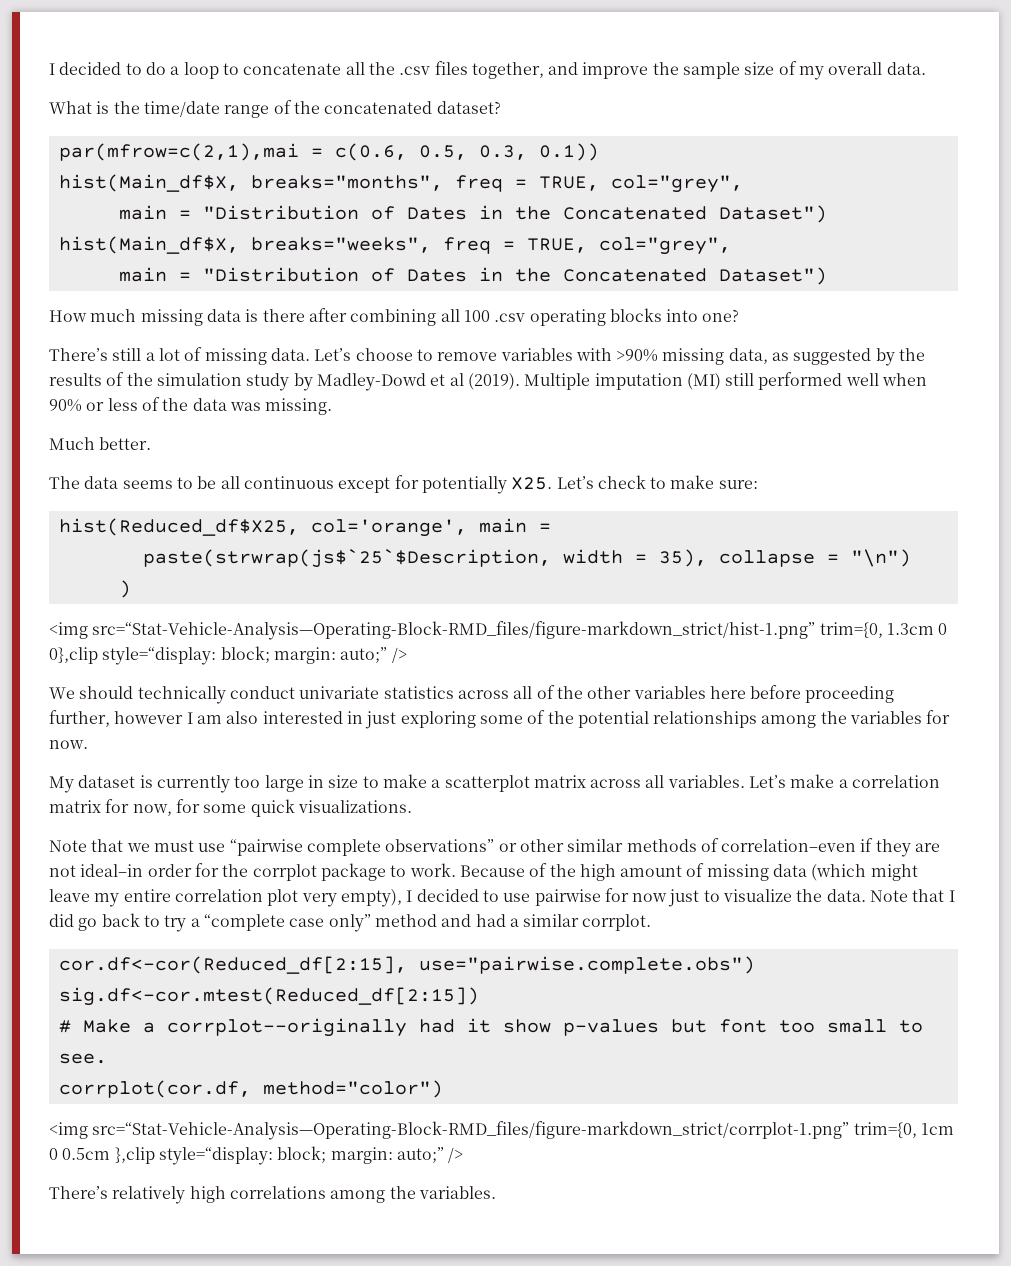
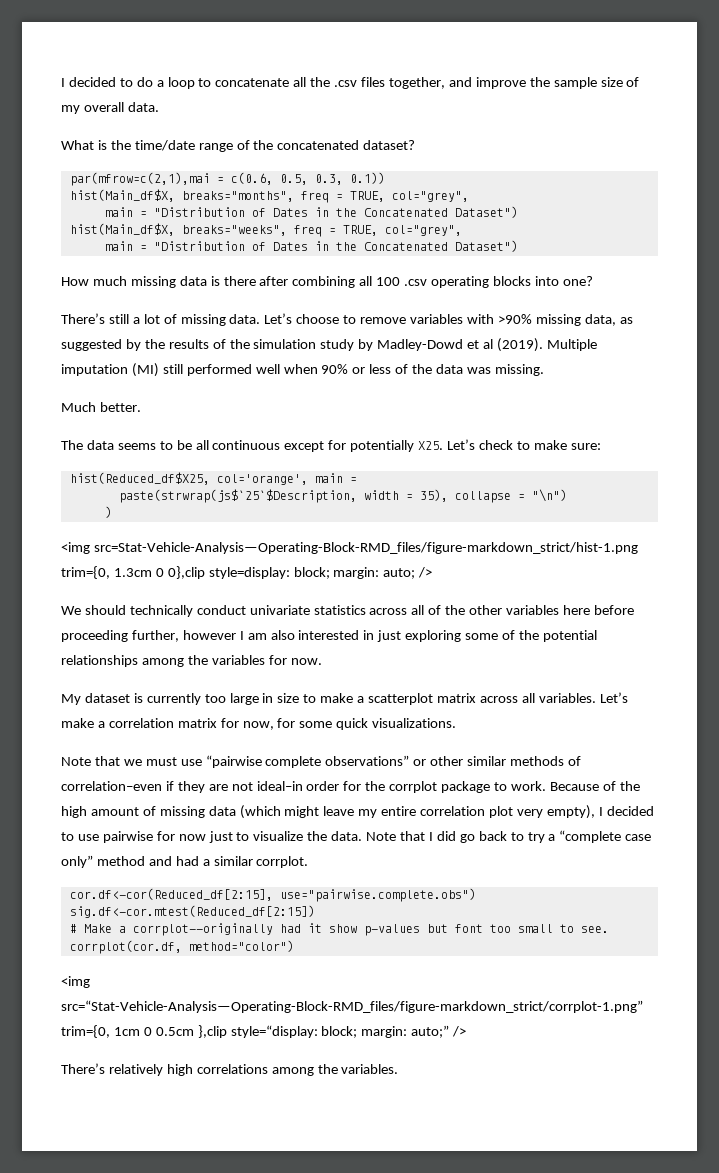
- <img src=“Stat-Vehicle-Analysis—Operating-Block-RMD_files/figure-markdown_strict/hist-1.png” trim={0, 1.3cm 0 0},clip style=“display: block; margin: auto;” />
+ <img src=Stat-Vehicle-Analysis—Operating-Block-RMD_files/figure-markdown_strict/hist-1.png trim={0, 1.3cm 0 0},clip style=display: block; margin: auto; />

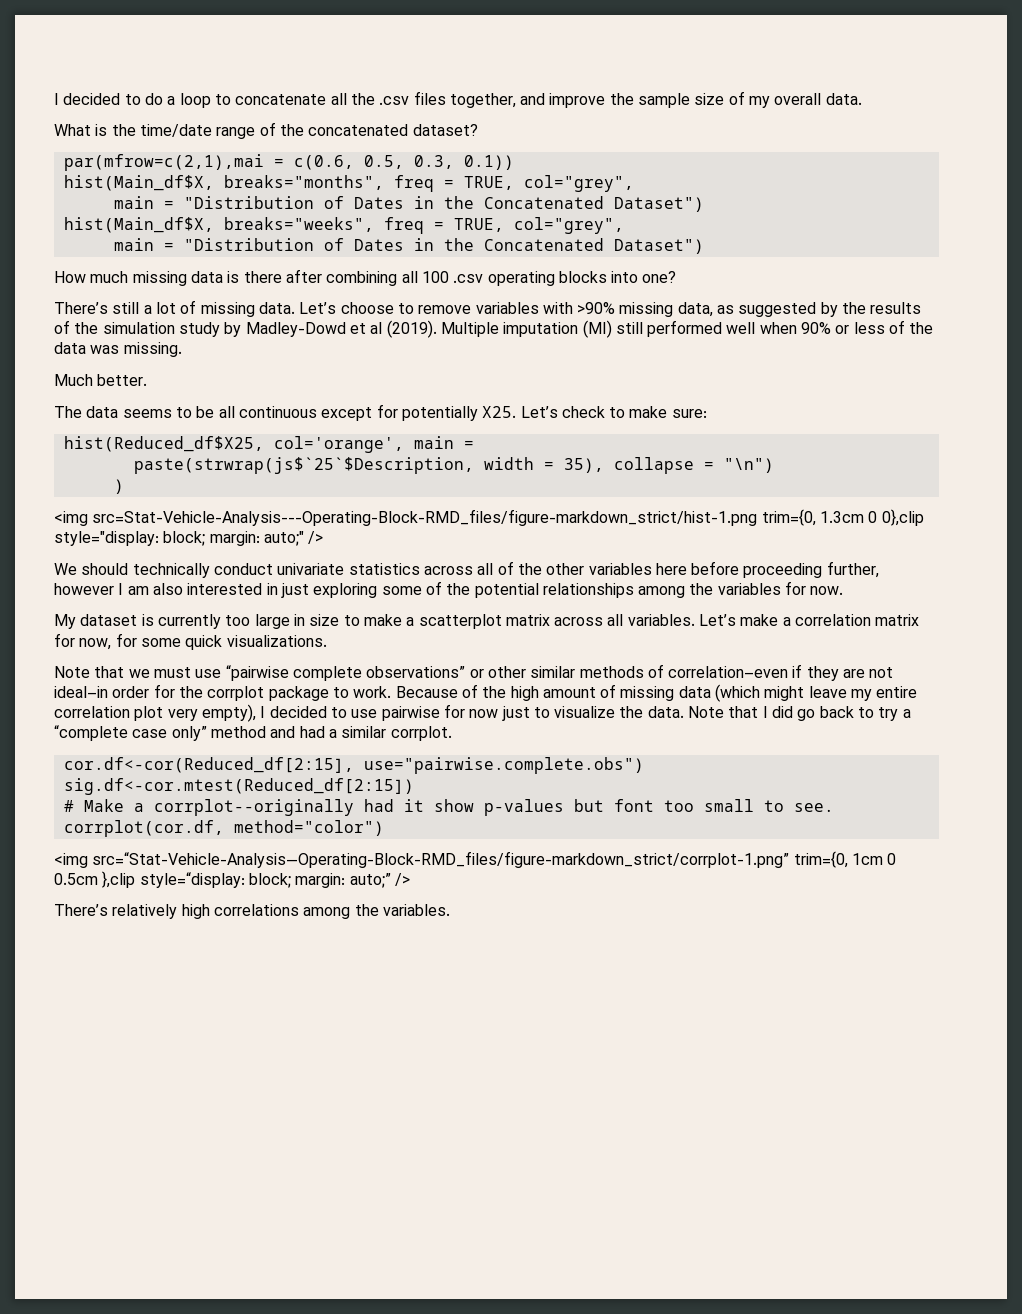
- <img src=Stat-Vehicle-Analysis—Operating-Block-RMD_files/figure-markdown_strict/hist-1.png trim={0, 1.3cm 0 0},clip style=display: block; margin: auto; />
+ <img src=Stat-Vehicle-Analysis---Operating-Block-RMD_files/figure-markdown_strict/hist-1.png trim={0, 1.3cm 0 0},clip style="display: block; margin: auto;" />

